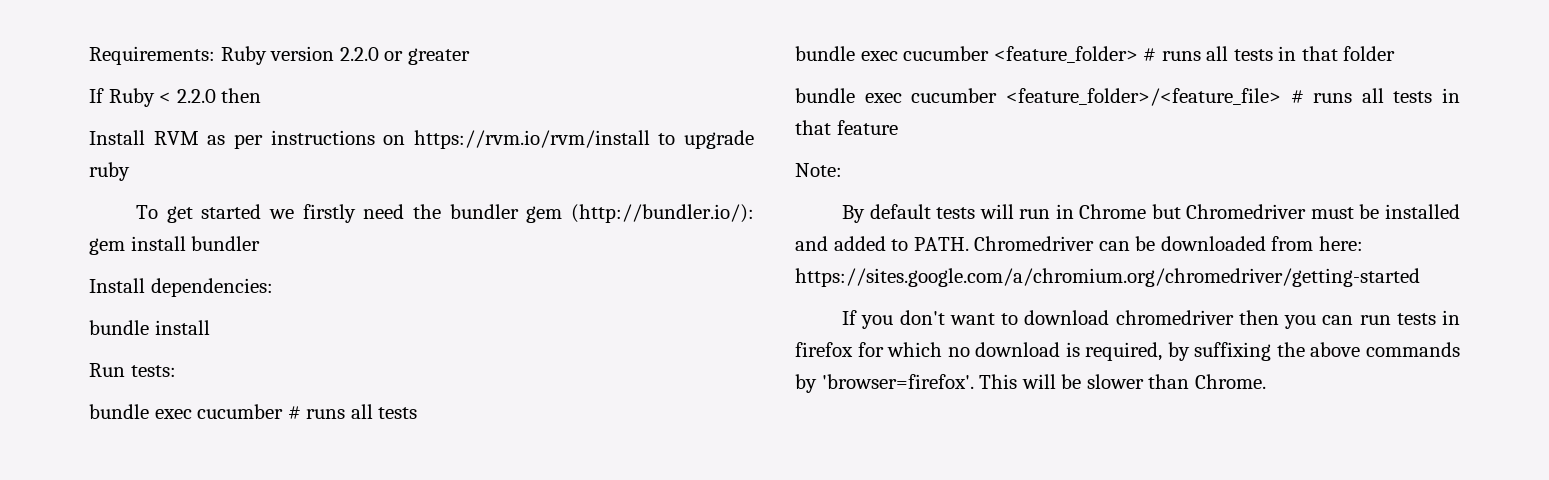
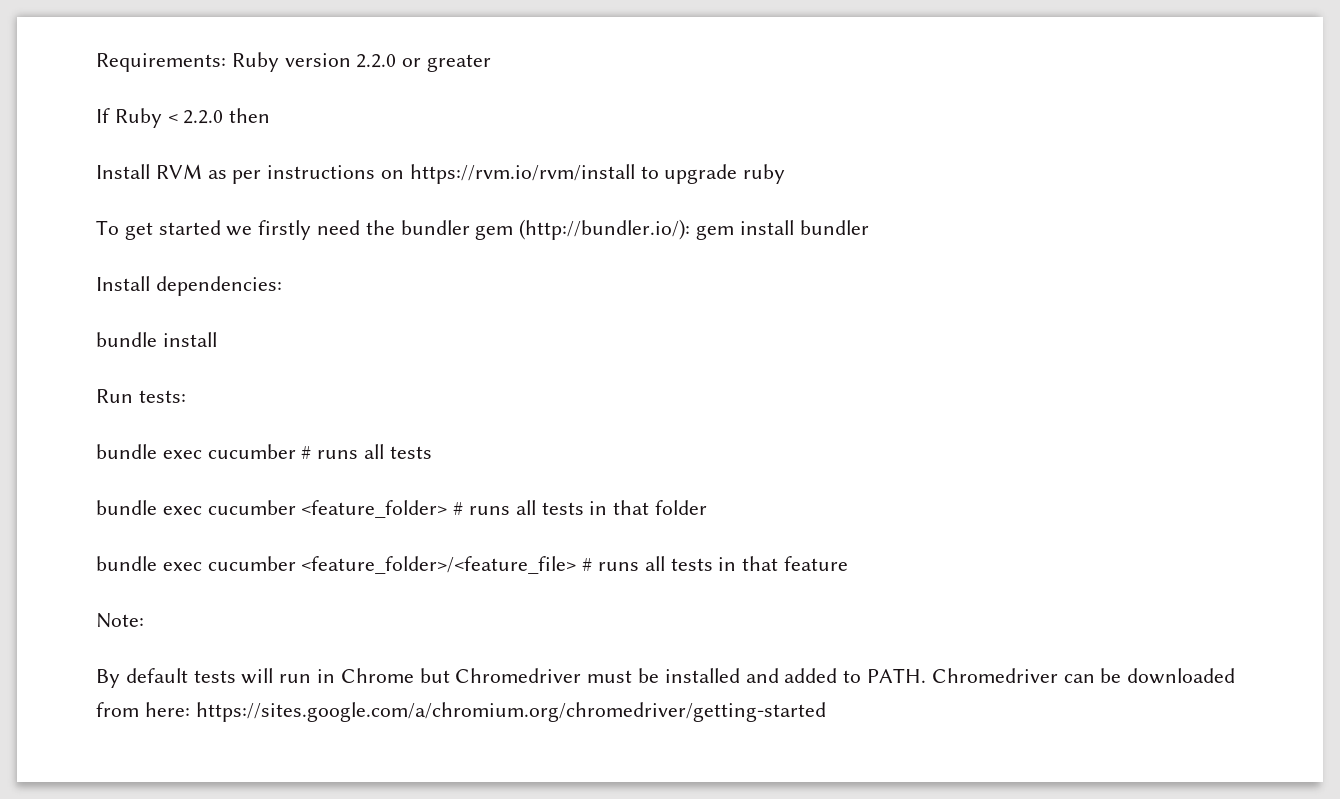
- If you don't want to download chromedriver then you can run tests in firefox for which no download is required, by suffixing the above commands by 'browser=firefox'. This will be slower than Chrome.

